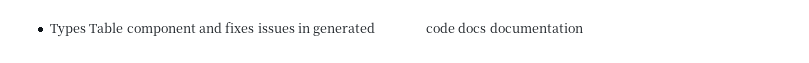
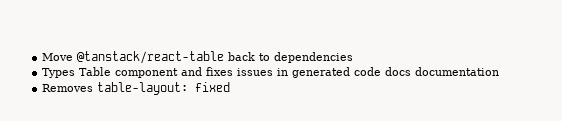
+ Move @tanstack/react-table back to dependencies
+ Removes table-layout: fixed

